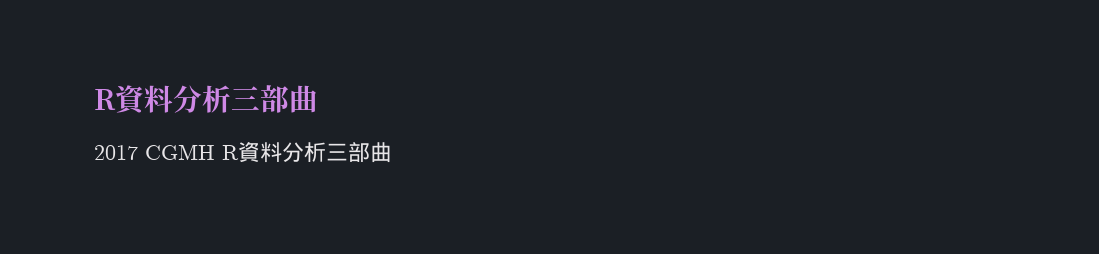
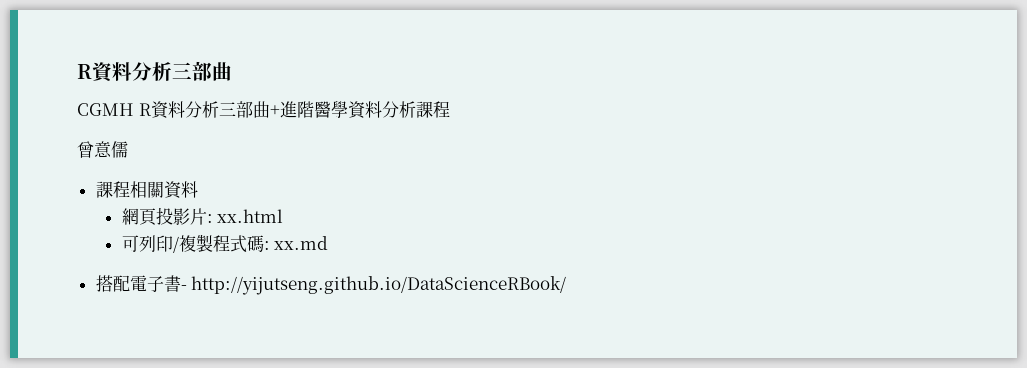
- 2017 CGMH R資料分析三部曲
+ CGMH R資料分析三部曲+進階醫學資料分析課程
+ 曾意儒
+ 課程相關資料
+ 網頁投影片: xx.html
+ 可列印/複製程式碼: xx.md
+ 搭配電子書- http://yijutseng.github.io/DataScienceRBook/

